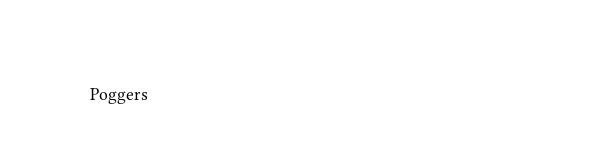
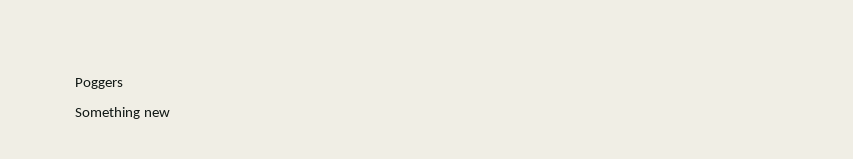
+ Something new

